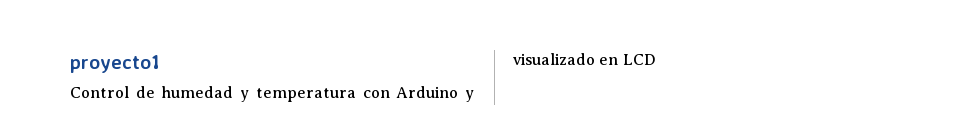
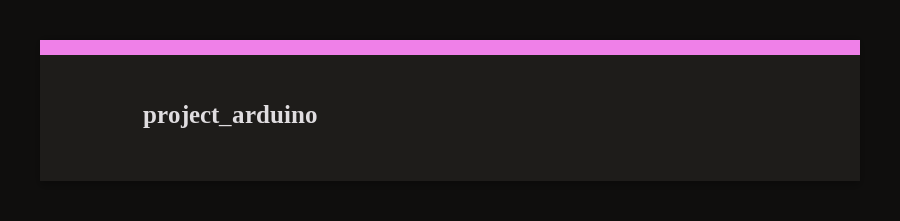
- proyecto1
- Control de humedad y temperatura con Arduino y visualizado en LCD
+ project_arduino

